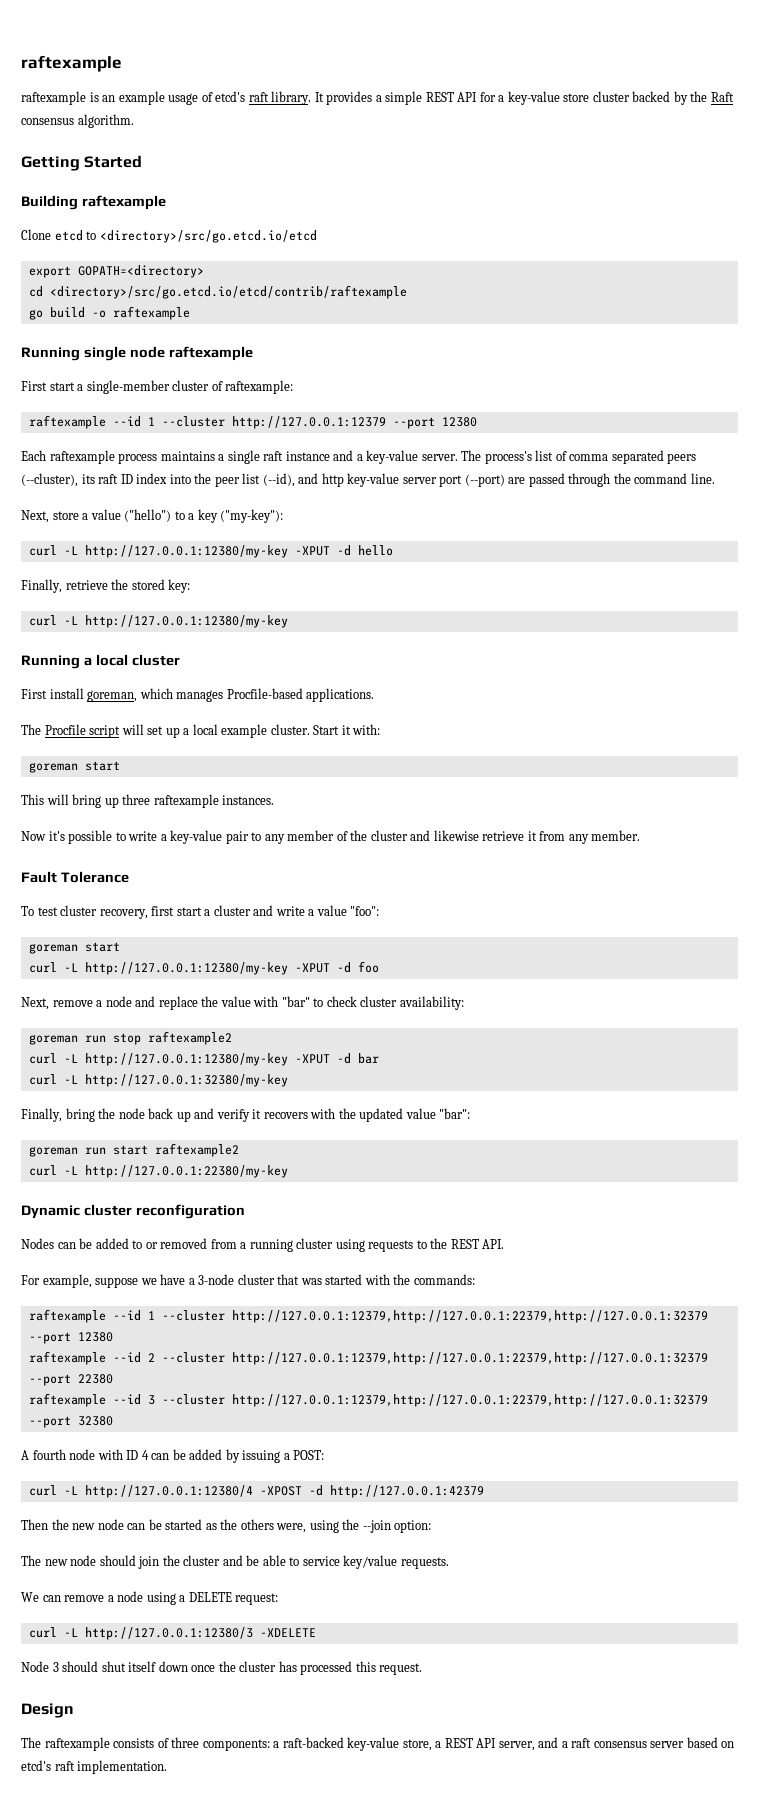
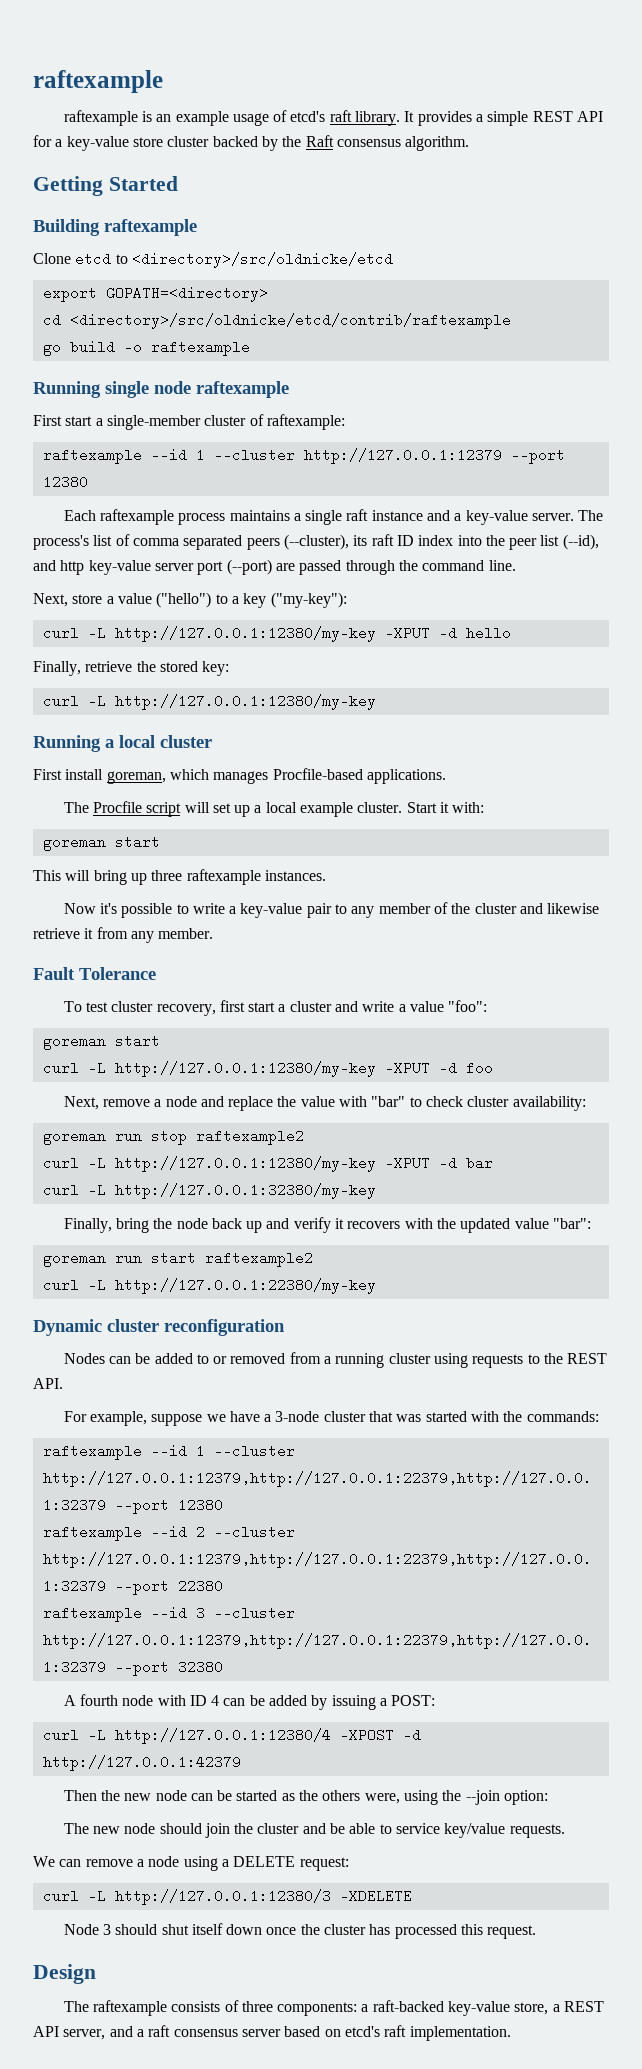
- Clone etcd to <directory>/src/go.etcd.io/etcd
+ Clone etcd to <directory>/src/oldnicke/etcd
- cd <directory>/src/go.etcd.io/etcd/contrib/raftexample
+ cd <directory>/src/oldnicke/etcd/contrib/raftexample

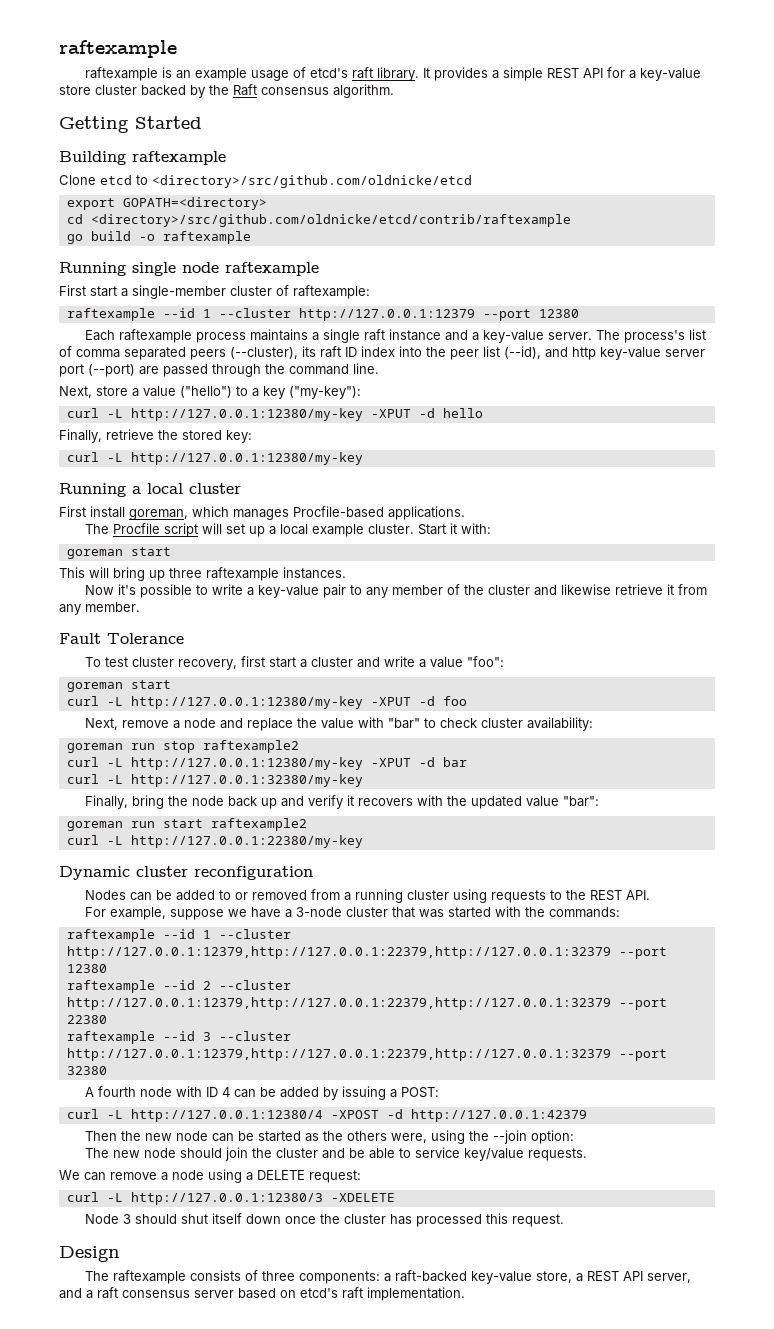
- Clone etcd to <directory>/src/oldnicke/etcd
+ Clone etcd to <directory>/src/github.com/oldnicke/etcd
- cd <directory>/src/oldnicke/etcd/contrib/raftexample
+ cd <directory>/src/github.com/oldnicke/etcd/contrib/raftexample

